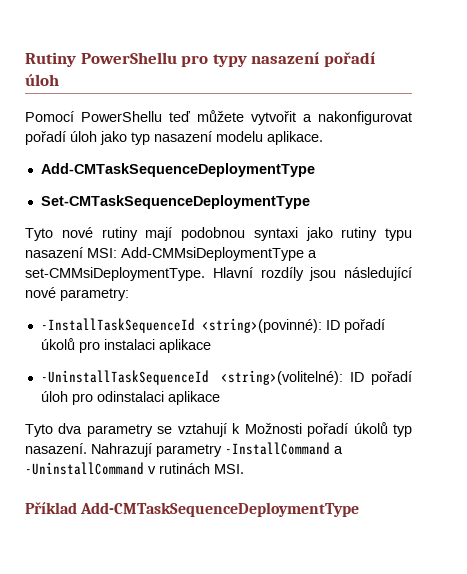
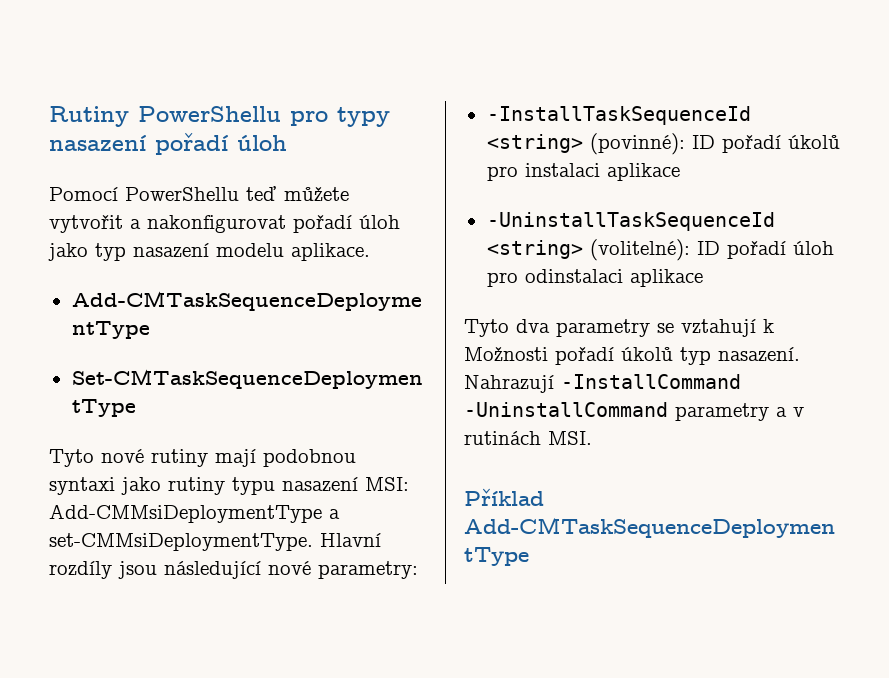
- -InstallTaskSequenceId <string>(povinné): ID pořadí úkolů pro instalaci aplikace
+ -InstallTaskSequenceId <string> (povinné): ID pořadí úkolů pro instalaci aplikace
- -UninstallTaskSequenceId <string>(volitelné): ID pořadí úloh pro odinstalaci aplikace
+ -UninstallTaskSequenceId <string> (volitelné): ID pořadí úloh pro odinstalaci aplikace
- Nahrazují parametry -InstallCommand a -UninstallCommand v rutinách MSI.
+ Nahrazují -InstallCommand -UninstallCommand parametry a v rutinách MSI.

